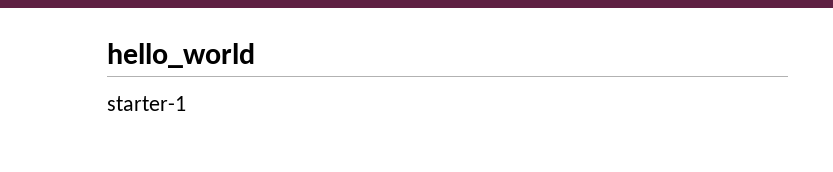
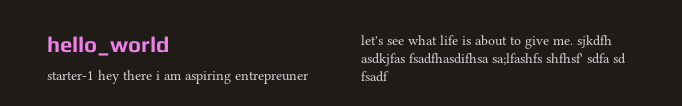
- starter-1
+ starter-1 hey there i am aspiring entrepreuner let's see what life is about to give me. sjkdfh asdkjfas fsadfhasdifhsa sa;lfashfs shfhsf' sdfa sd fsadf

